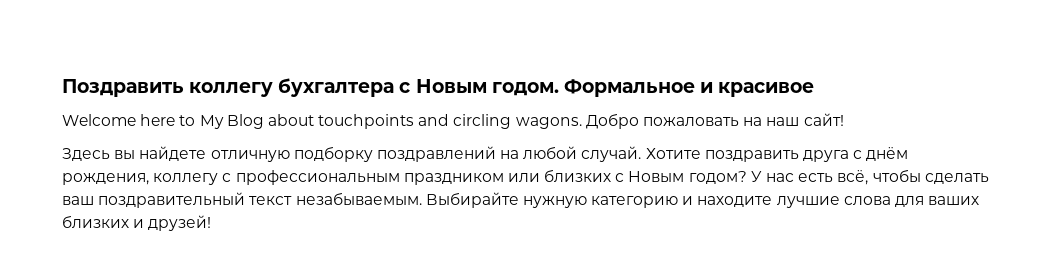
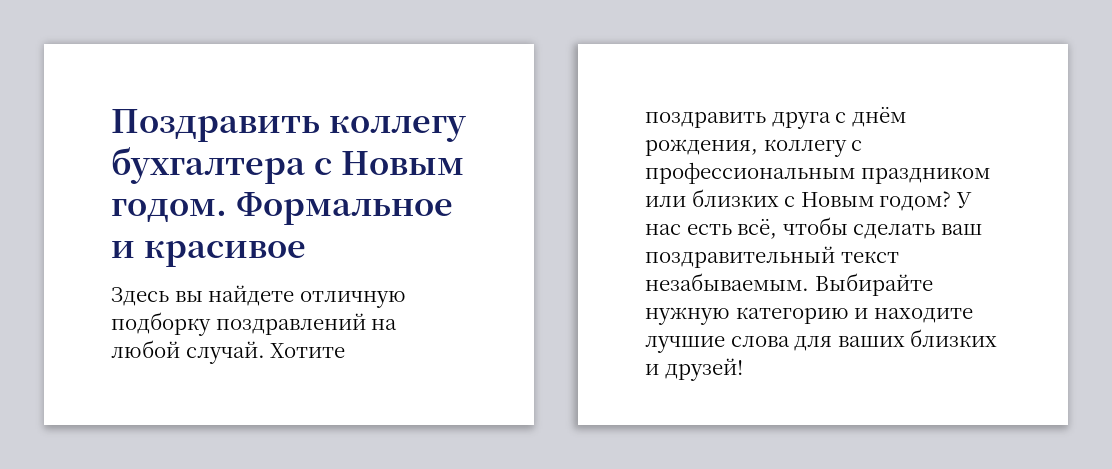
- Welcome here to My Blog about touchpoints and circling wagons. Добро пожаловать на наш сайт!

